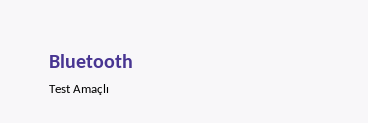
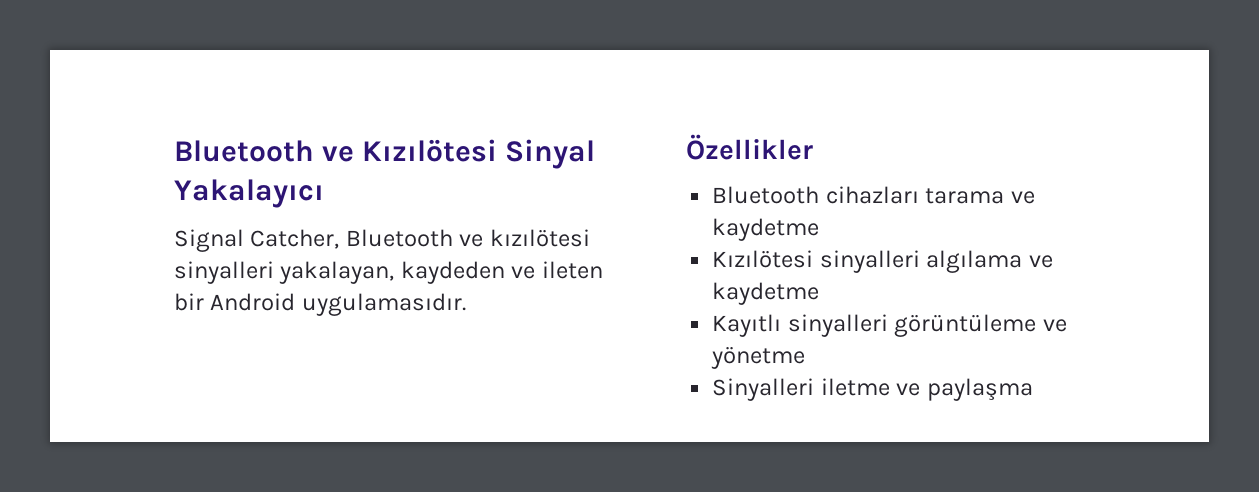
- Bluetooth
- Test Amaçlı
+ Bluetooth ve Kızılötesi Sinyal Yakalayıcı
+ Signal Catcher, Bluetooth ve kızılötesi sinyalleri yakalayan, kaydeden ve ileten bir Android uygulamasıdır.
+ Özellikler
+ Bluetooth cihazları tarama ve kaydetme
+ Kızılötesi sinyalleri algılama ve kaydetme
+ Kayıtlı sinyalleri görüntüleme ve yönetme
+ Sinyalleri iletme ve paylaşma

